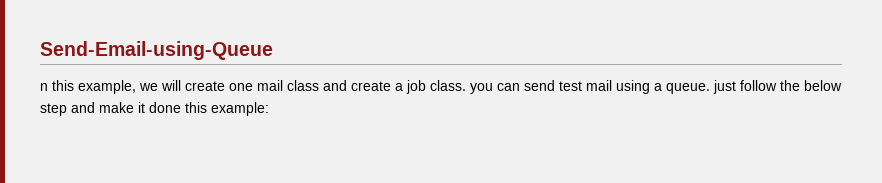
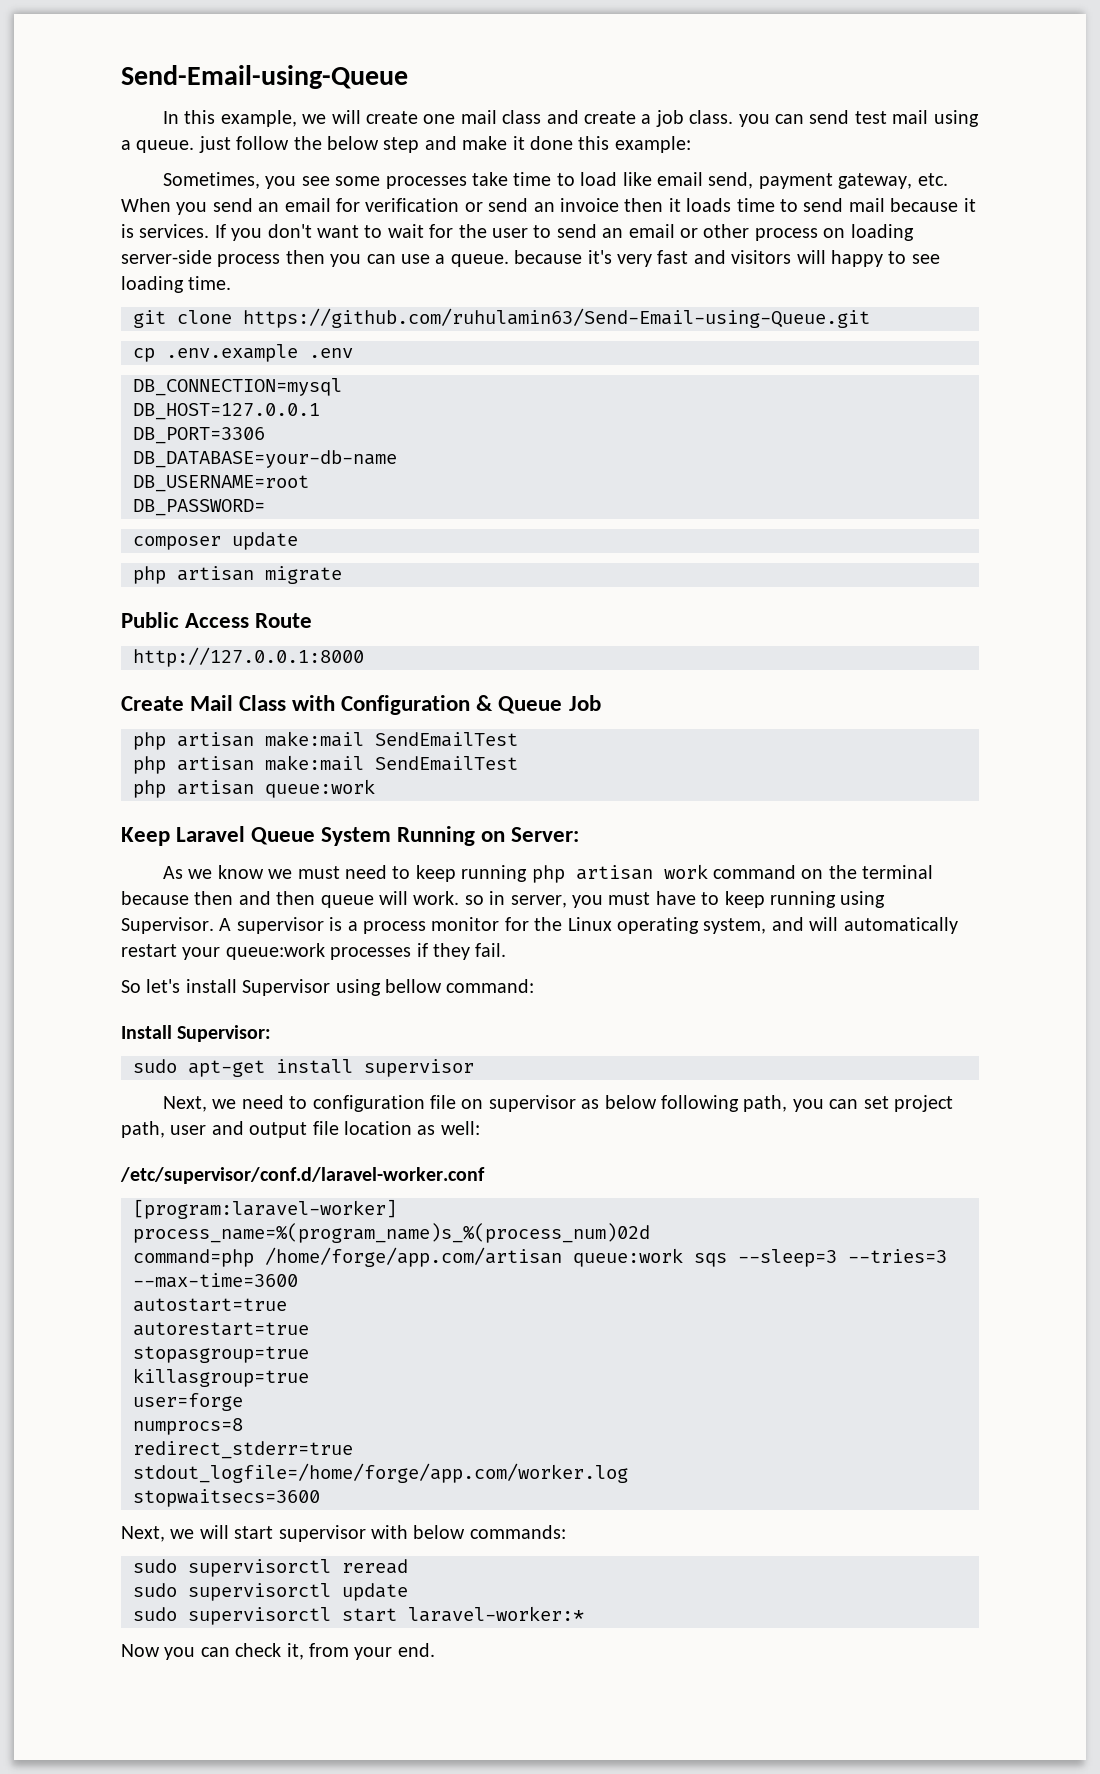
- n this example, we will create one mail class and create a job class. you can send test mail using a queue. just follow the below step and make it done this example:
+ In this example, we will create one mail class and create a job class. you can send test mail using a queue. just follow the below step and make it done this example:
+ Sometimes, you see some processes take time to load like email send, payment gateway, etc. When you send an email for verification or send an invoice then it loads time to send mail because it is services. If you don't want to wait for the user to send an email or other process on loading server-side process then you can use a queue. because it's very fast and visitors will happy to see loading time.
+ git clone https://github.com/ruhulamin63/Send-Email-using-Queue.git
+ cp .env.example .env
+ DB_CONNECTION=mysql
+ DB_HOST=127.0.0.1
+ DB_PORT=3306
+ DB_DATABASE=your-db-name
+ DB_USERNAME=root
+ DB_PASSWORD=
+ composer update
+ php artisan migrate
+ Public Access Route
+ http://127.0.0.1:8000
+ Create Mail Class with Configuration & Queue Job
+ php artisan make:mail SendEmailTest
+ php artisan make:mail SendEmailTest
+ php artisan queue:work
+ Keep Laravel Queue System Running on Server:
+ As we know we must need to keep running php artisan work command on the terminal because then and then queue will work. so in server, you must have to keep running using Supervisor. A supervisor is a process monitor for the Linux operating system, and will automatically restart your queue:work processes if they fail.
+ So let's install Supervisor using bellow command:
+ Install Supervisor:
+ sudo apt-get install supervisor
+ Next, we need to configuration file on supervisor as below following path, you can set project path, user and output file location as well:
+ /etc/supervisor/conf.d/laravel-worker.conf
+ [program:laravel-worker]
+ process_name=%(program_name)s_%(process_num)02d
+ command=php /home/forge/app.com/artisan queue:work sqs --sleep=3 --tries=3 --max-time=3600
+ autostart=true
+ autorestart=true
+ stopasgroup=true
+ killasgroup=true
+ user=forge
+ numprocs=8
+ redirect_stderr=true
+ stdout_logfile=/home/forge/app.com/worker.log
+ stopwaitsecs=3600
+ Next, we will start supervisor with below commands:
+ sudo supervisorctl reread
+ sudo supervisorctl update
+ sudo supervisorctl start laravel-worker:*
+ Now you can check it, from your end.

